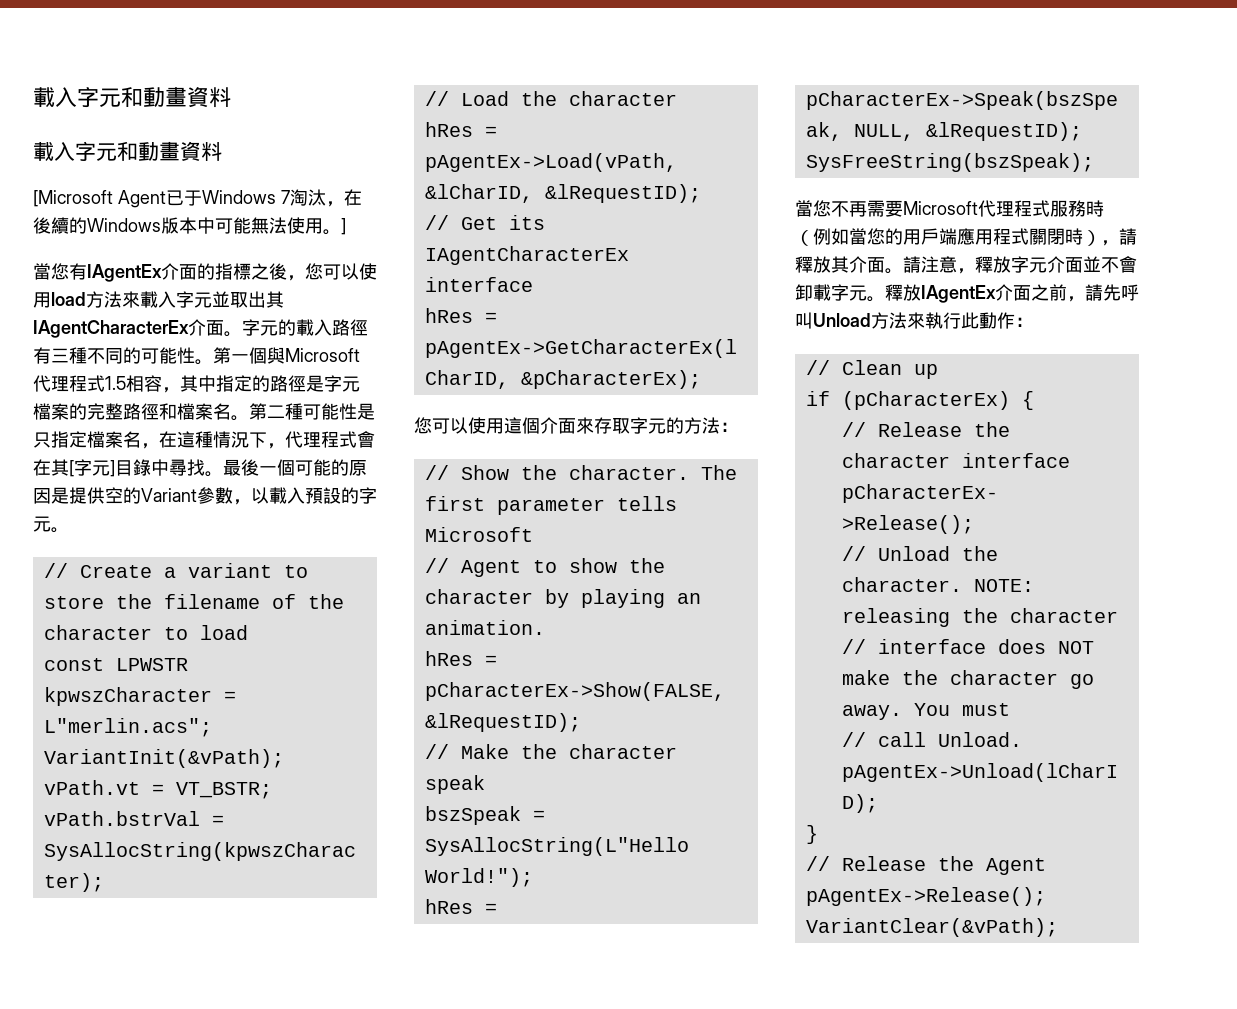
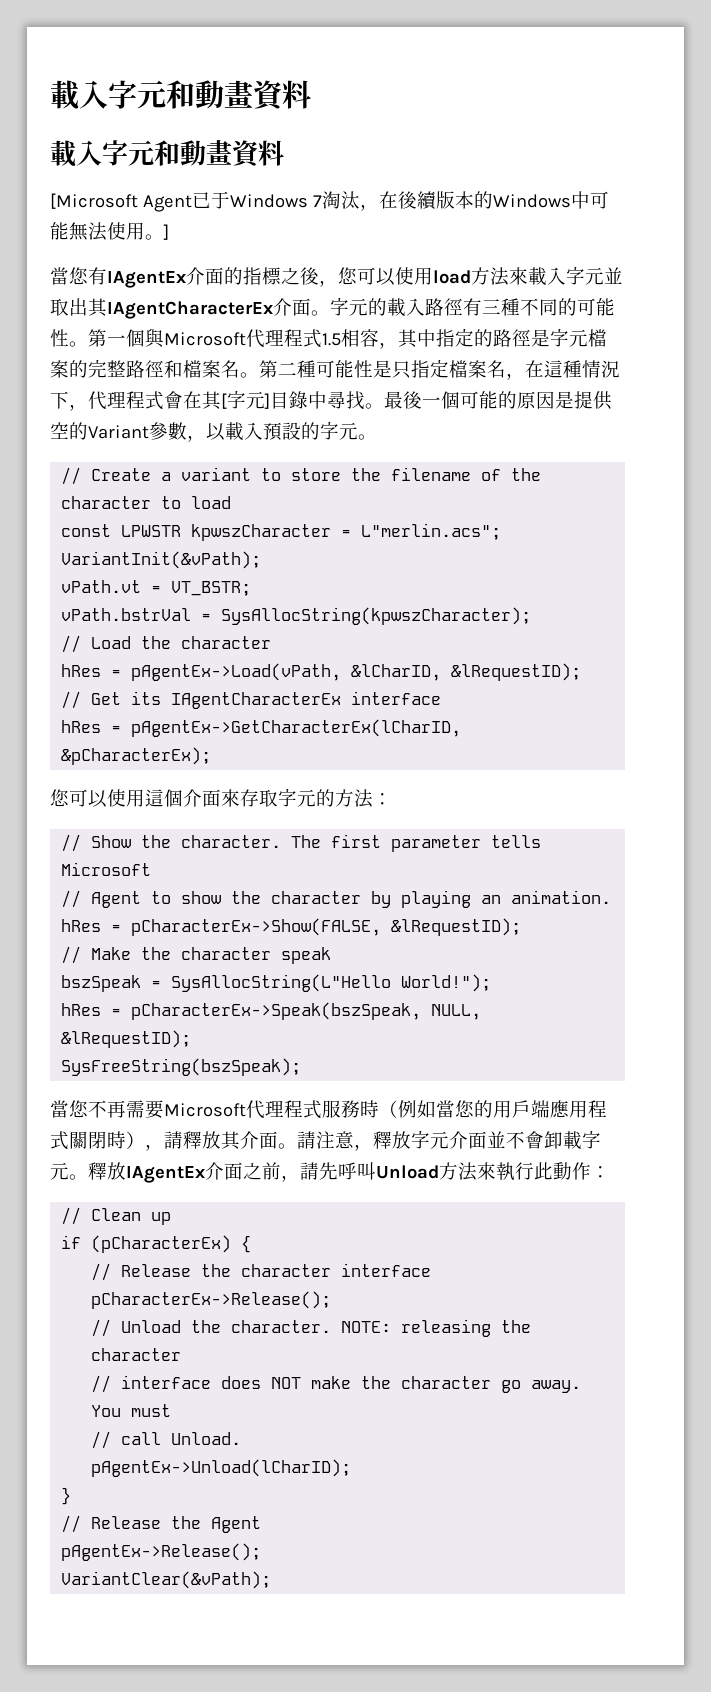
- [Microsoft Agent已于Windows 7淘汰，在後續的Windows版本中可能無法使用。]
+ [Microsoft Agent已于Windows 7淘汰，在後續版本的Windows中可能無法使用。]

